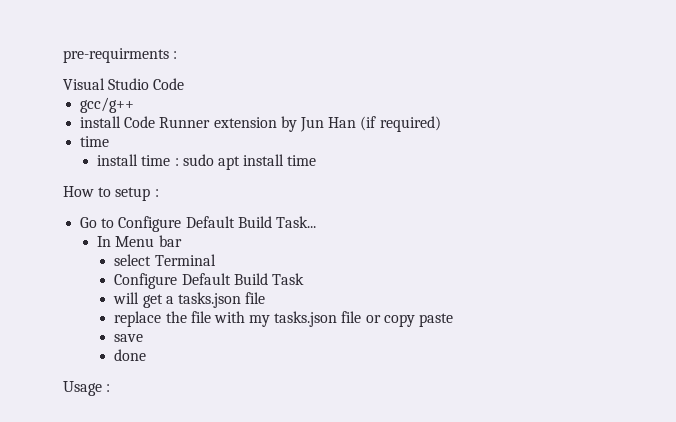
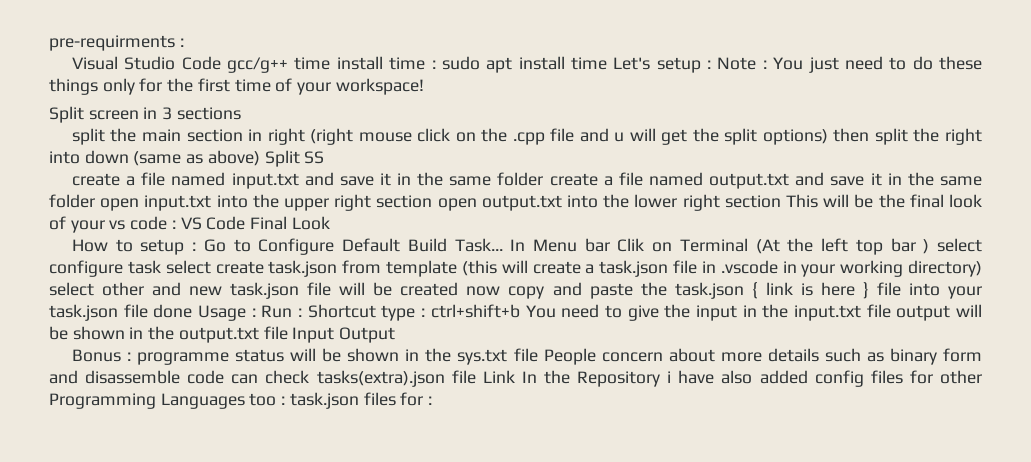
- Visual Studio Code
- gcc/g++
- install Code Runner extension by Jun Han (if required)
- time
- install time : sudo apt install time
+ Visual Studio Code gcc/g++ time install time : sudo apt install time Let's setup : Note : You just need to do these things only for the first time of your workspace!
+ Split screen in 3 sections
+ split the main section in right (right mouse click on the .cpp file and u will get the split options) then split the right into down (same as above) Split SS
+ create a file named input.txt and save it in the same folder create a file named output.txt and save it in the same folder open input.txt into the upper right section open output.txt into the lower right section This will be the final look of your vs code : VS Code Final Look
- How to setup :
- Go to Configure Default Build Task...
- In Menu bar
- select Terminal
- Configure Default Build Task
- will get a tasks.json file
- replace the file with my tasks.json file or copy paste
- save
- done
- Usage :
+ How to setup : Go to Configure Default Build Task... In Menu bar Clik on Terminal (At the left top bar ) select configure task select create task.json from template (this will create a task.json file in .vscode in your working directory) select other and new task.json file will be created now copy and paste the task.json { link is here } file into your task.json file done Usage : Run : Shortcut type : ctrl+shift+b You need to give the input in the input.txt file output will be shown in the output.txt file Input Output
+ Bonus : programme status will be shown in the sys.txt file People concern about more details such as binary form and disassemble code can check tasks(extra).json file Link In the Repository i have also added config files for other Programming Languages too : task.json files for :

